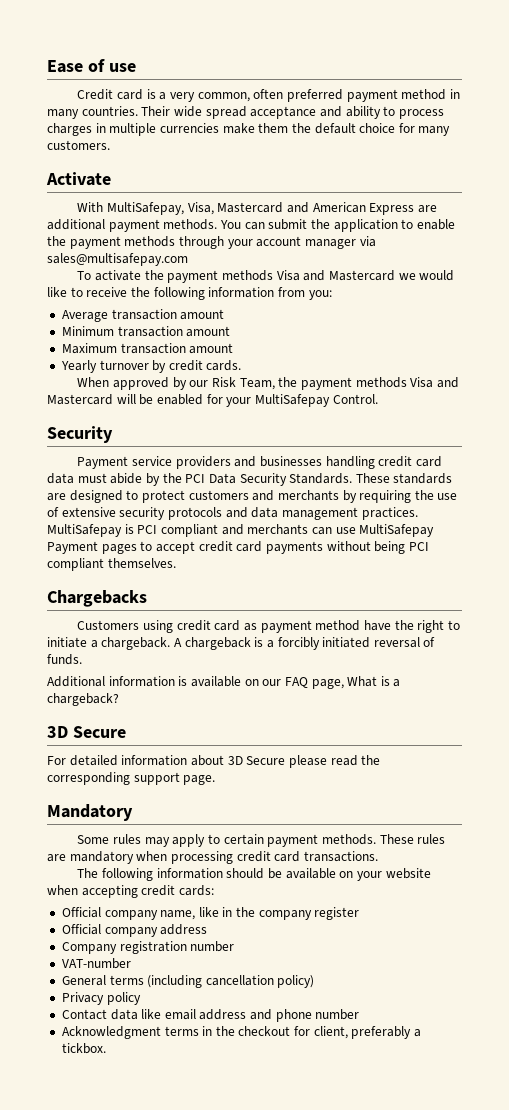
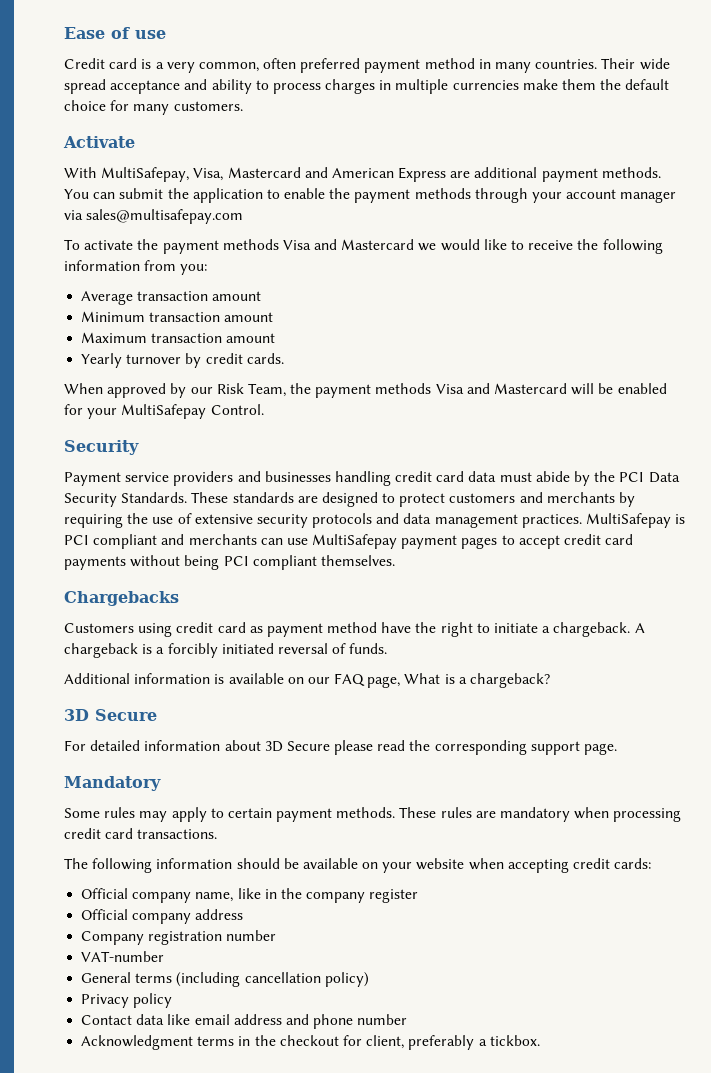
- MultiSafepay is PCI compliant and merchants can use MultiSafepay Payment pages to accept credit card payments without being PCI compliant themselves.
+ MultiSafepay is PCI compliant and merchants can use MultiSafepay payment pages to accept credit card payments without being PCI compliant themselves.

